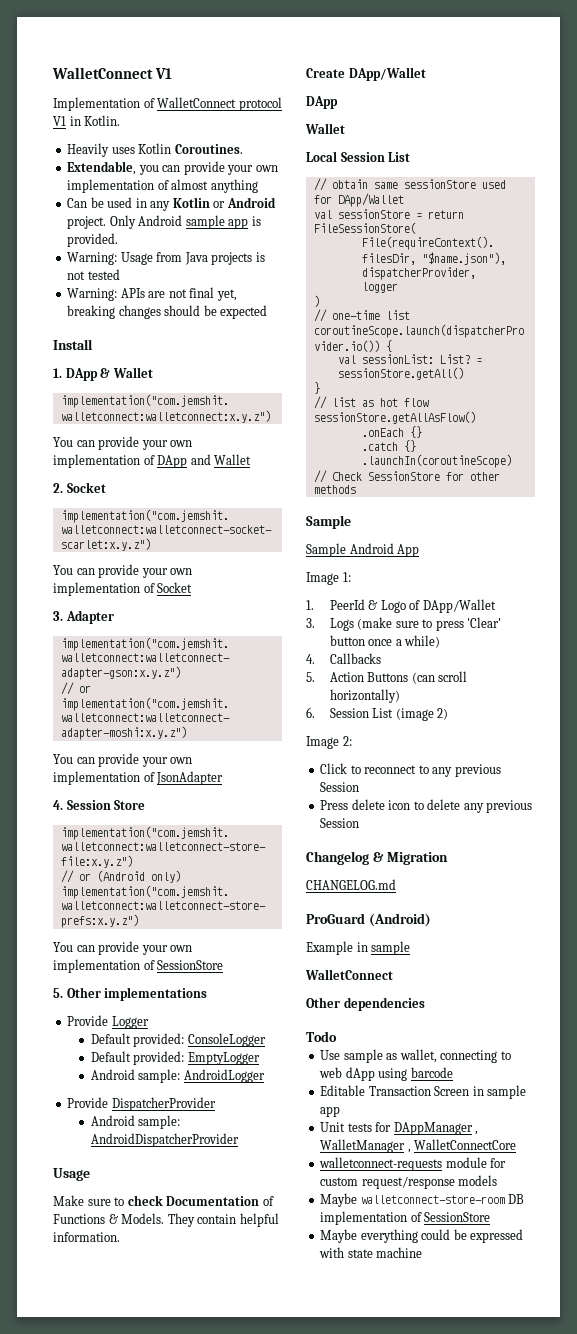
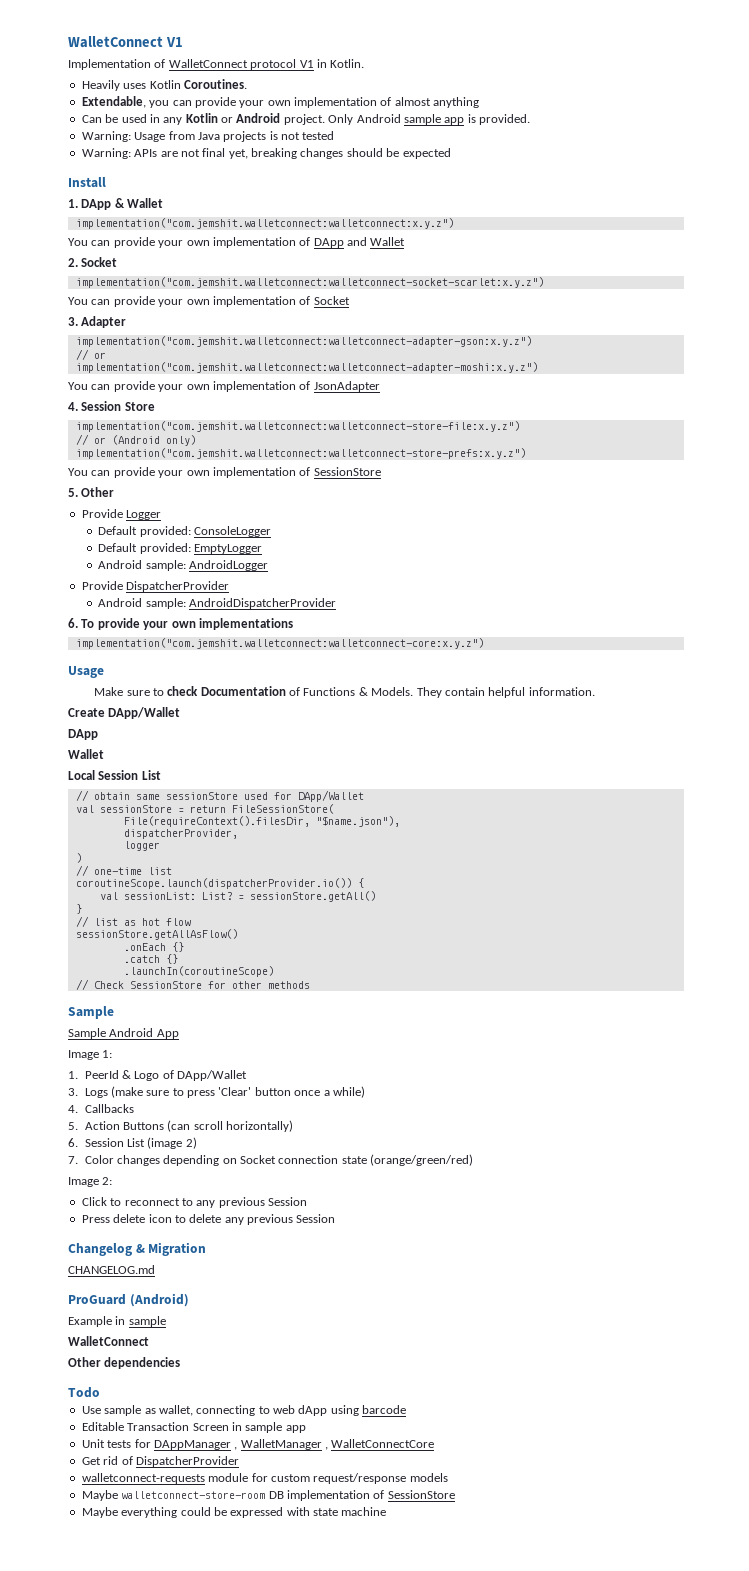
- 5. Other implementations
+ 5. Other
+ 6. To provide your own implementations
+ implementation("com.jemshit.walletconnect:walletconnect-core:x.y.z")
+ 7. Color changes depending on Socket connection state (orange/green/red)
+ Get rid of DispatcherProvider

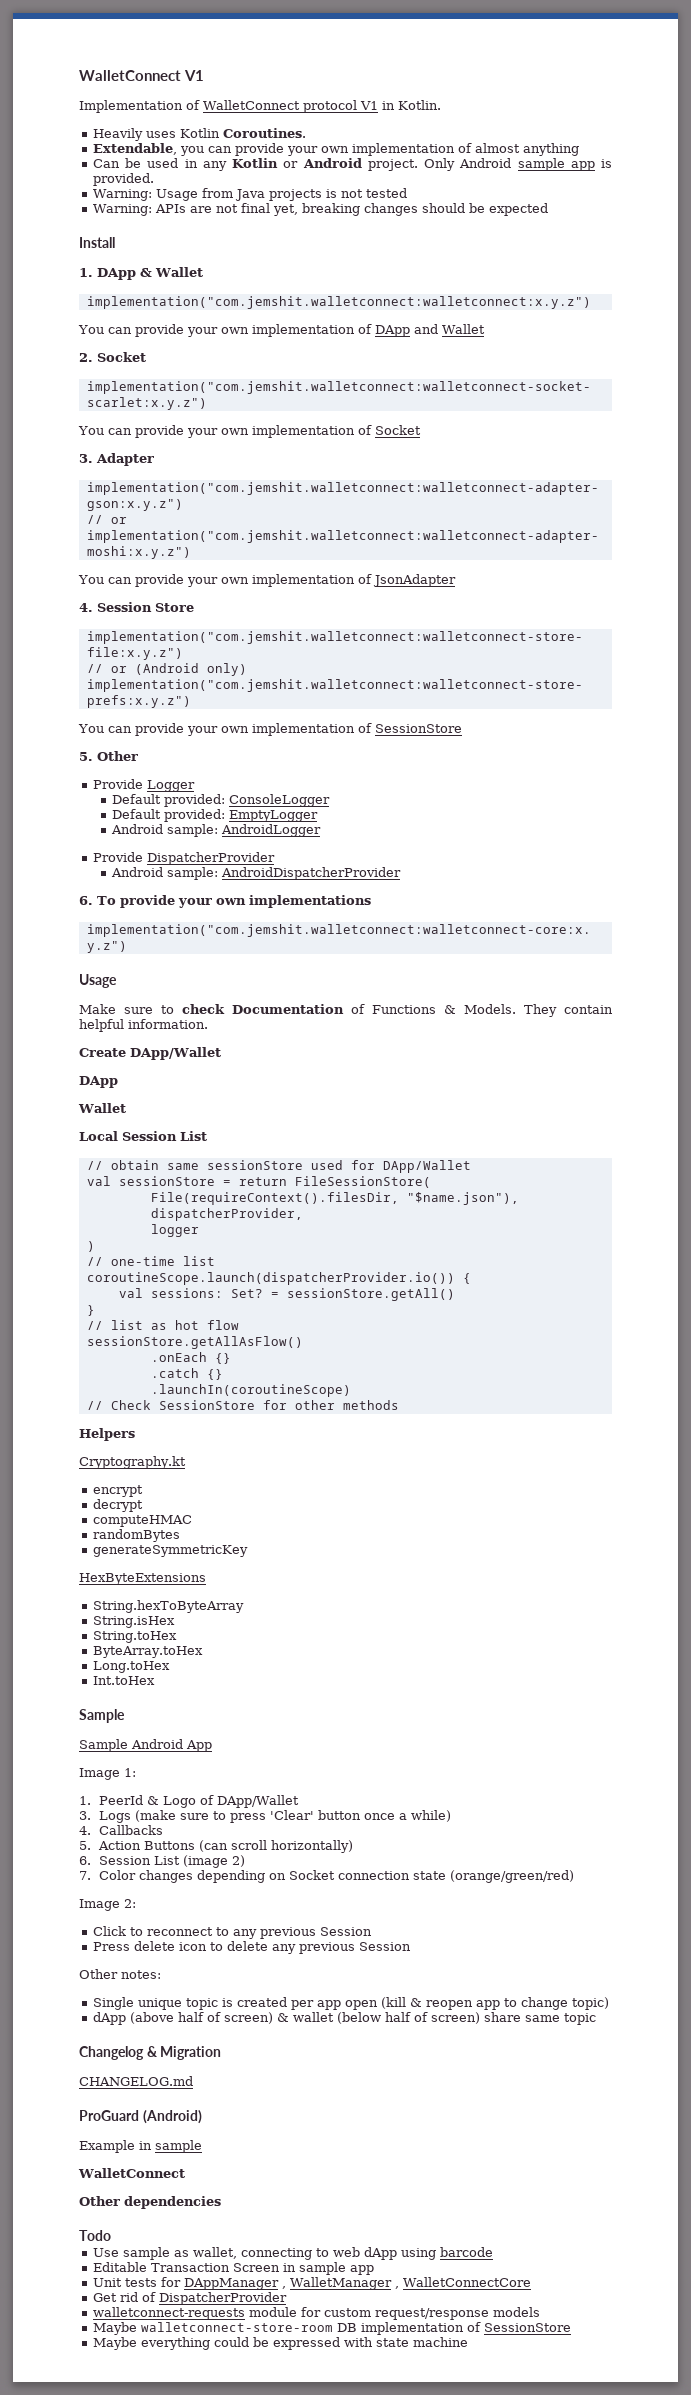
- val sessionList: List?
+ val sessions: Set?
+ Helpers
+ Cryptography.kt
+ encrypt
+ decrypt
+ computeHMAC
+ randomBytes
+ generateSymmetricKey
+ HexByteExtensions
+ String.hexToByteArray
+ String.isHex
+ String.toHex
+ ByteArray.toHex
+ Long.toHex
+ Int.toHex
+ Other notes:
+ Single unique topic is created per app open (kill & reopen app to change topic)
+ dApp (above half of screen) & wallet (below half of screen) share same topic

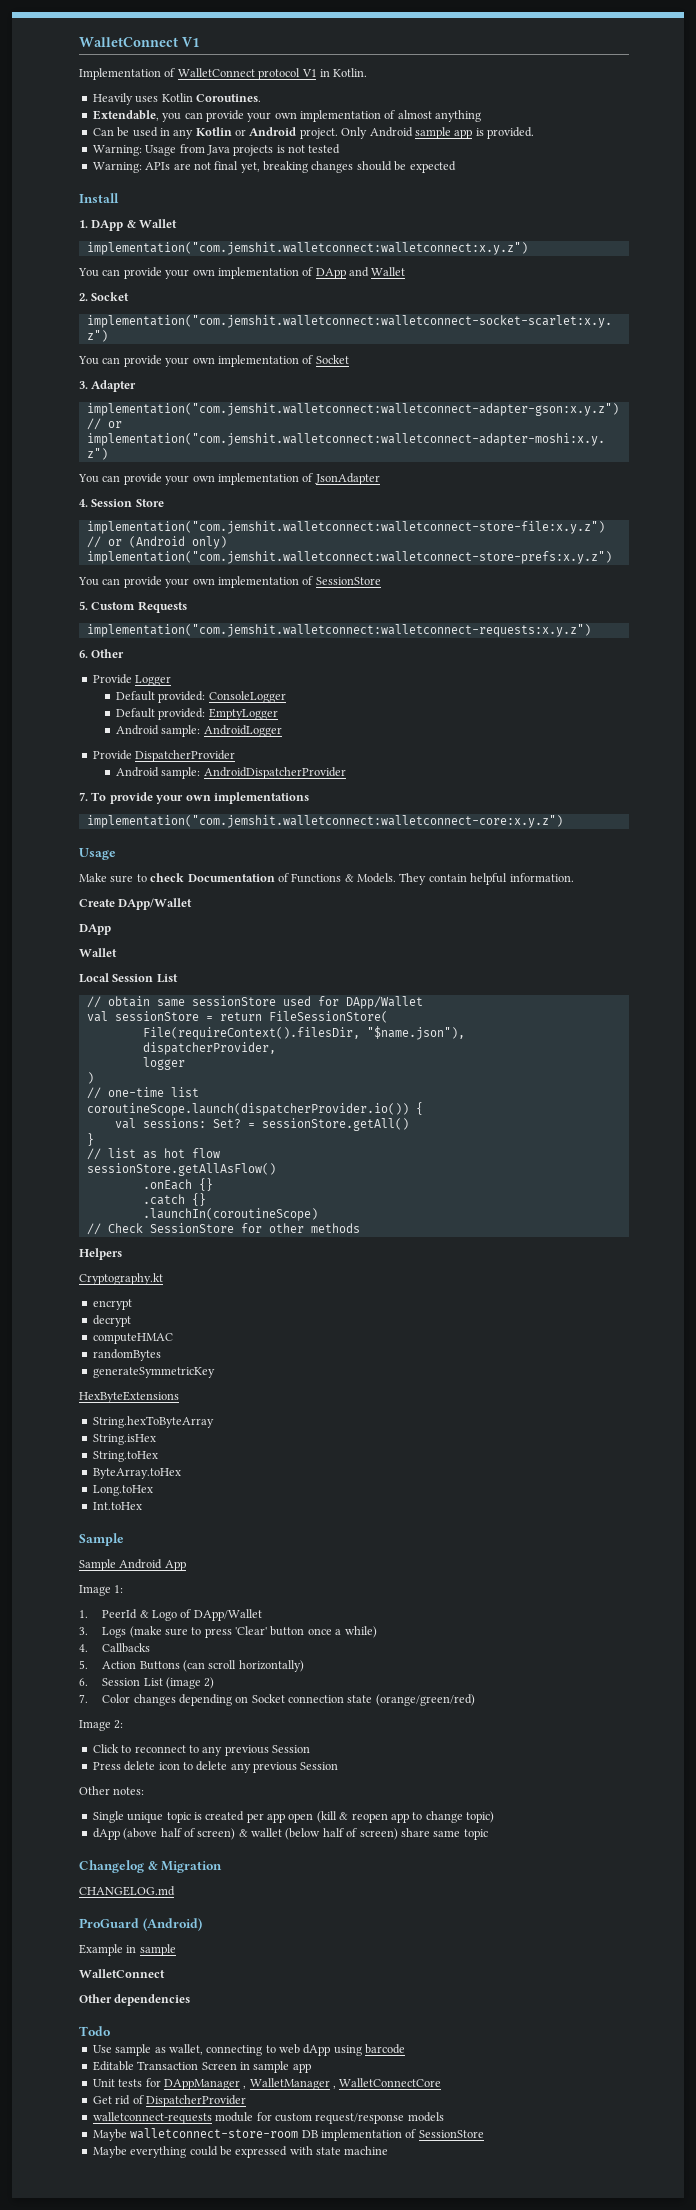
- 5. Other
+ 5. Custom Requests
+ implementation("com.jemshit.walletconnect:walletconnect-requests:x.y.z")
+ 6. Other
- 6. To provide your own implementations
+ 7. To provide your own implementations

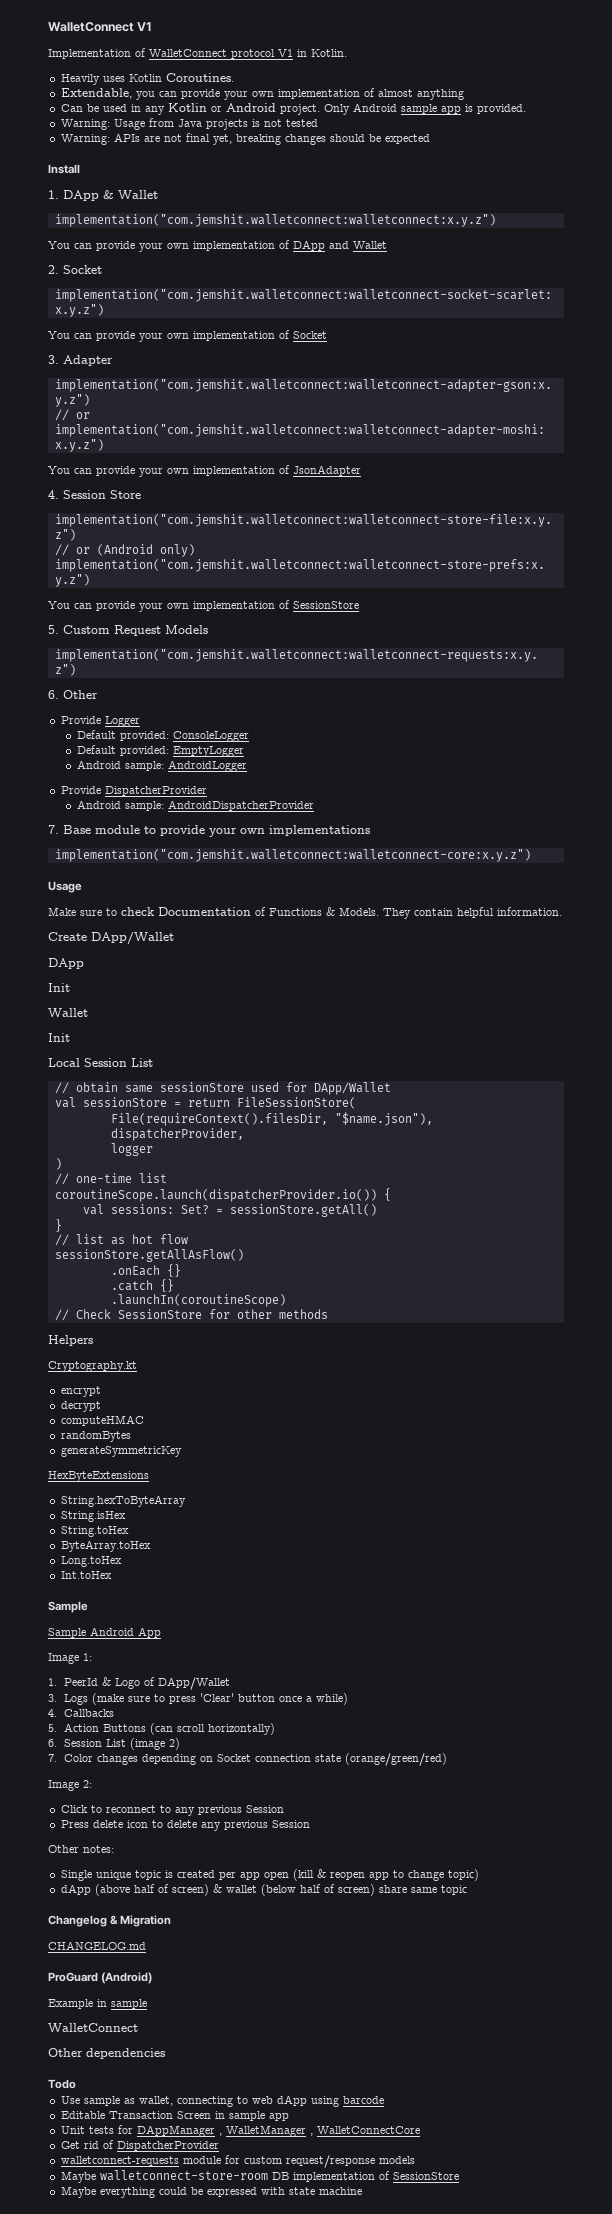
- 5. Custom Requests
+ 5. Custom Request Models
- 7. To provide your own implementations
+ 7. Base module to provide your own implementations
  Create DApp/Wallet
  DApp
+ Init
  Wallet
+ Init

